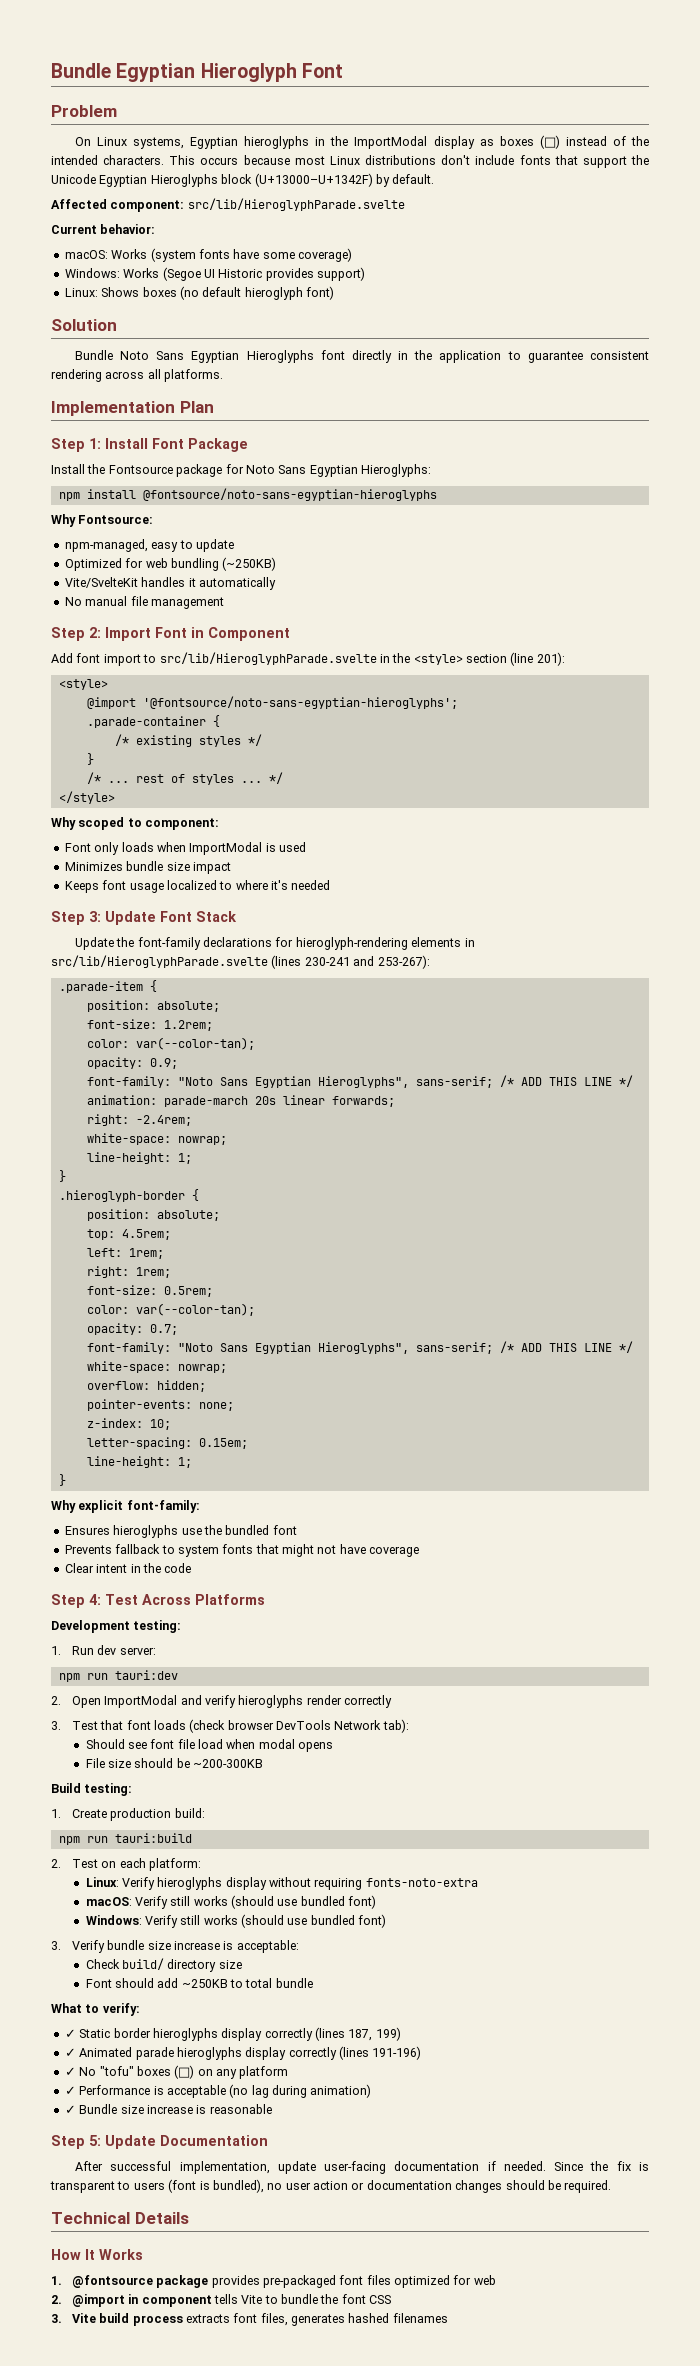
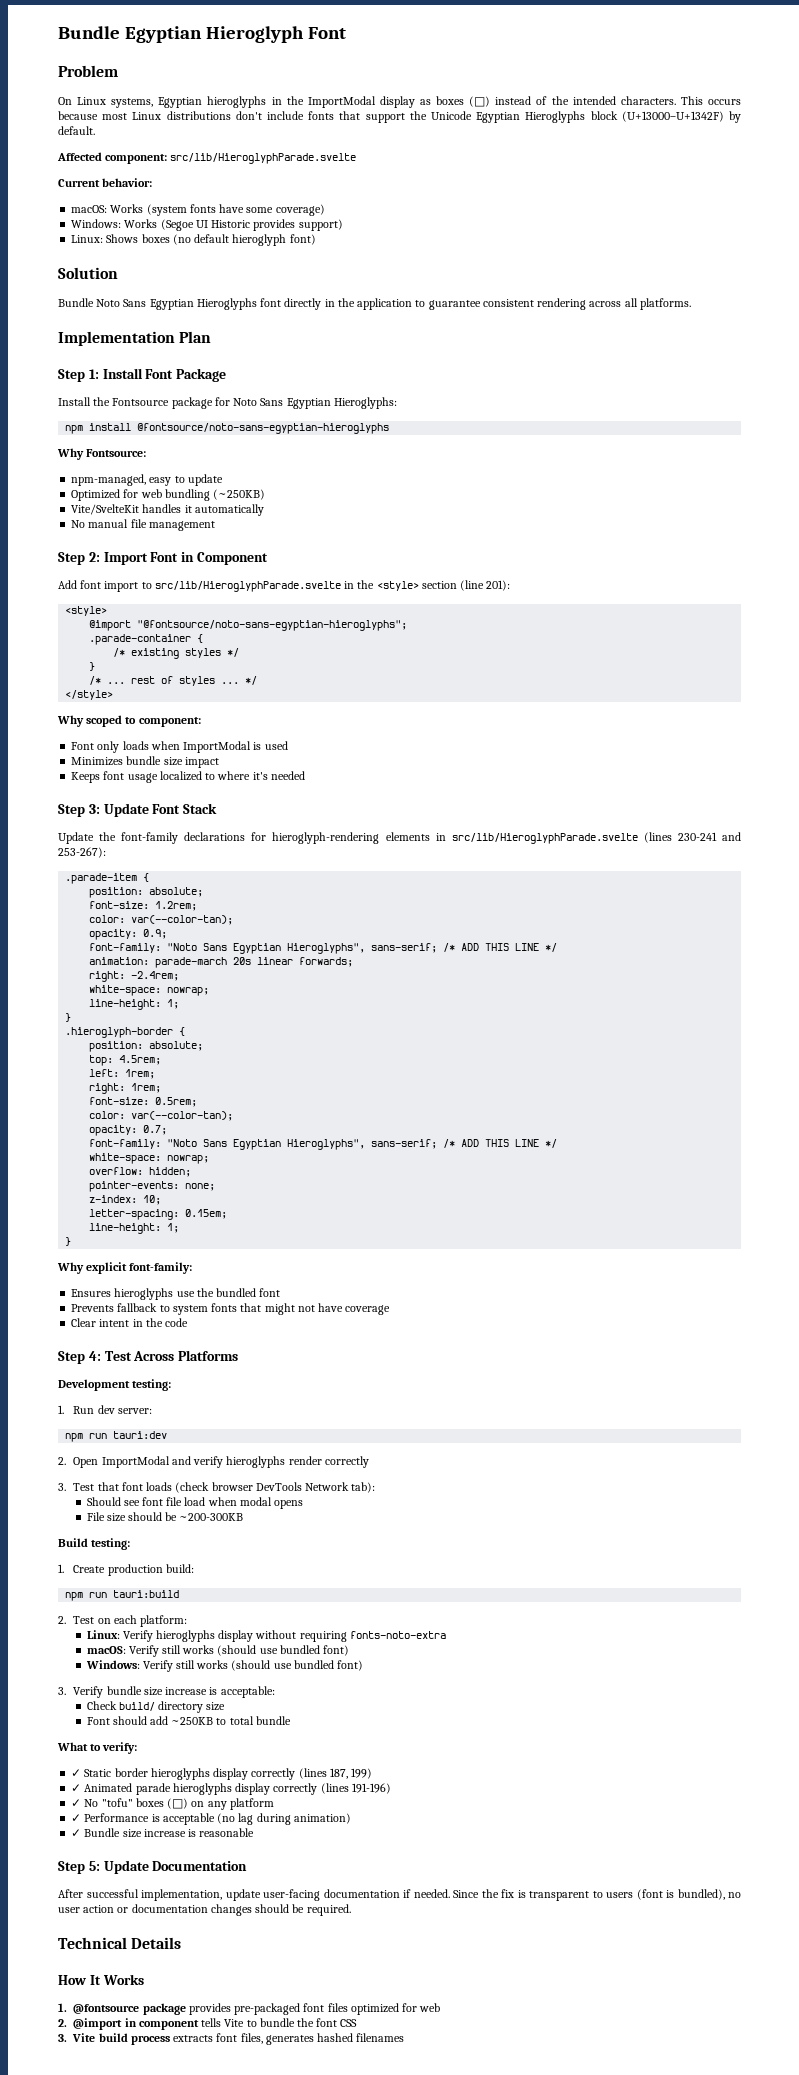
- @import '@fontsource/noto-sans-egyptian-hieroglyphs';
+ @import "@fontsource/noto-sans-egyptian-hieroglyphs";

